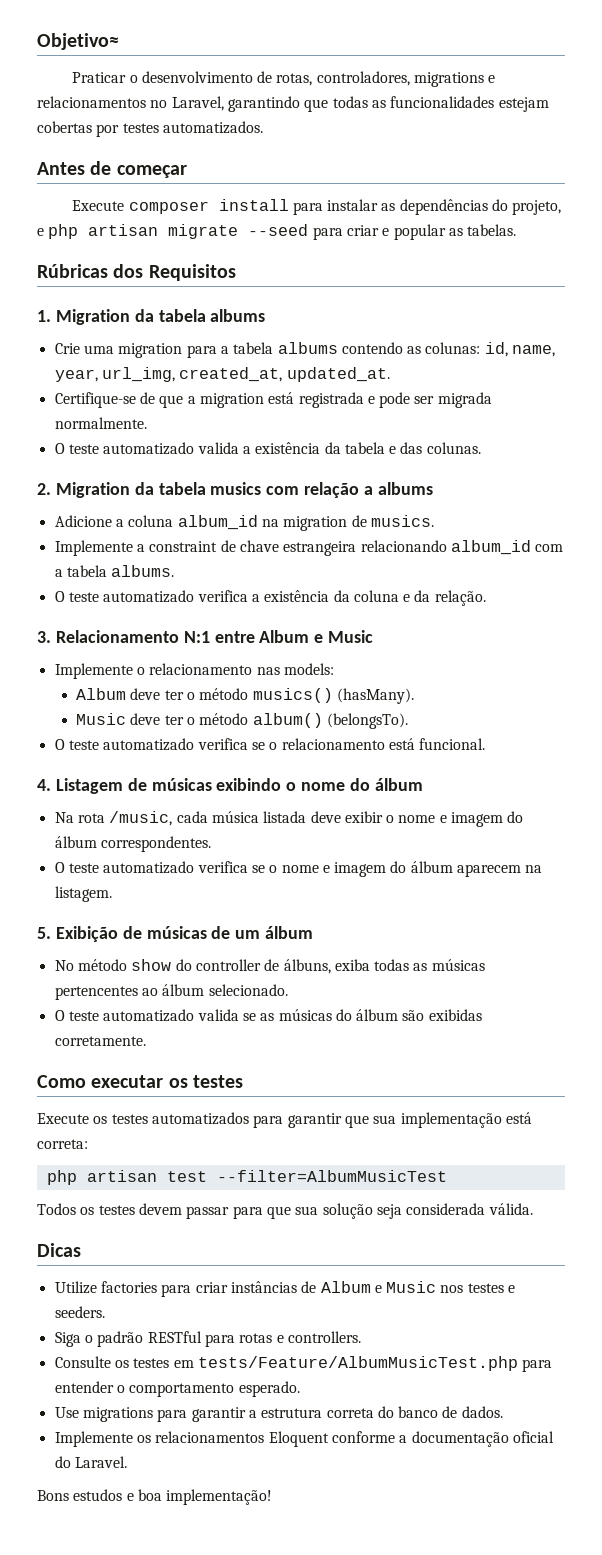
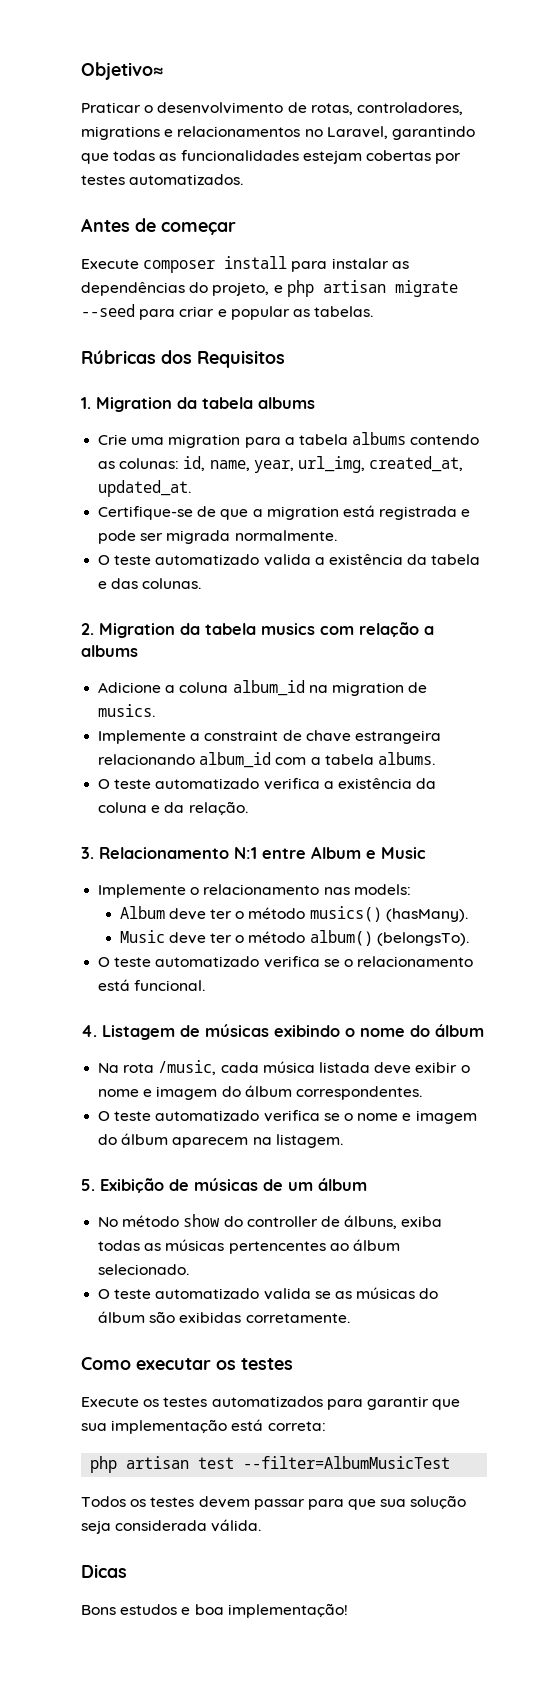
- Utilize factories para criar instâncias de Album e Music nos testes e seeders.
- Siga o padrão RESTful para rotas e controllers.
- Consulte os testes em tests/Feature/AlbumMusicTest.php para entender o comportamento esperado.
- Use migrations para garantir a estrutura correta do banco de dados.
- Implemente os relacionamentos Eloquent conforme a documentação oficial do Laravel.

